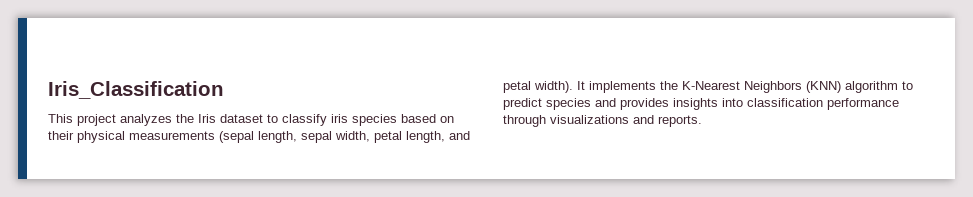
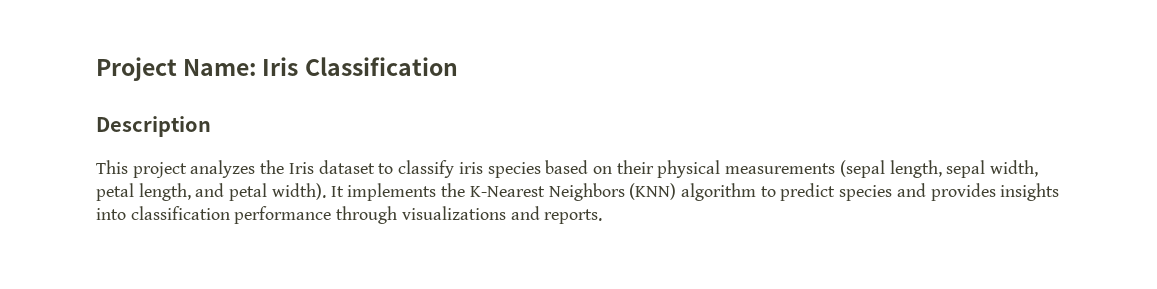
- Iris_Classification
+ Project Name: Iris Classification
+ Description

